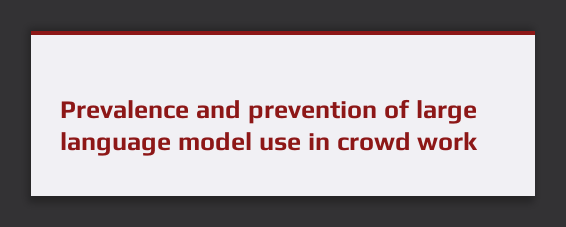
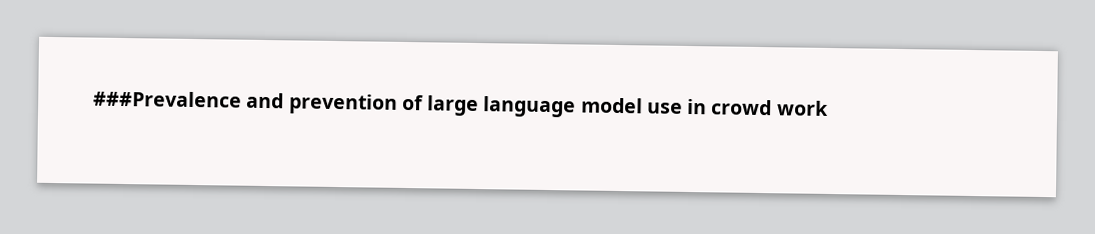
- Prevalence and prevention of large language model use in crowd work
+ ###Prevalence and prevention of large language model use in crowd work

